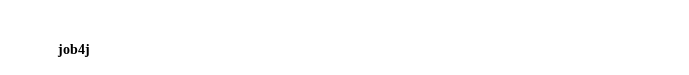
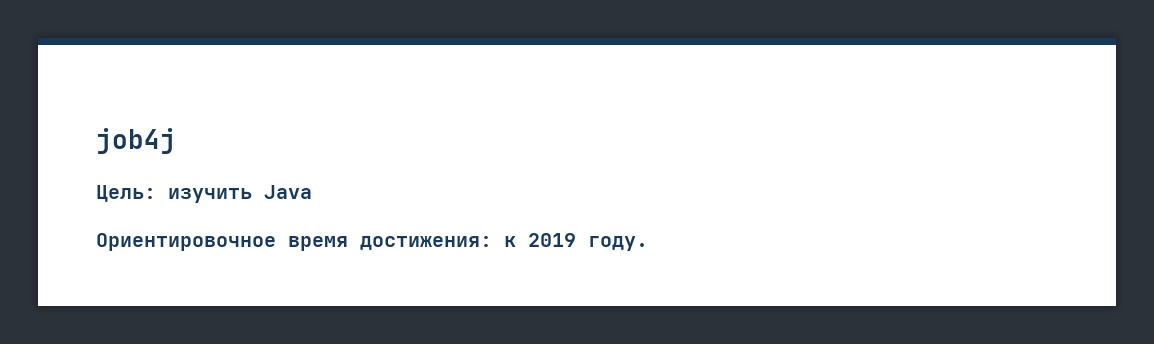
+ Цель: изучить Java
+ Ориентировочное время достижения: к 2019 году.

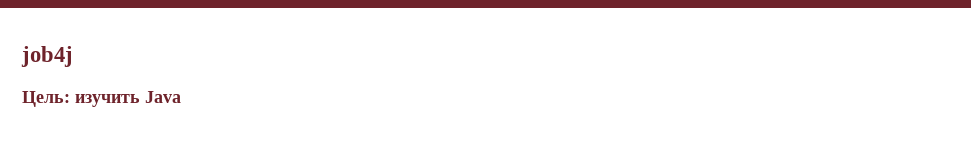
- Ориентировочное время достижения: к 2019 году.

